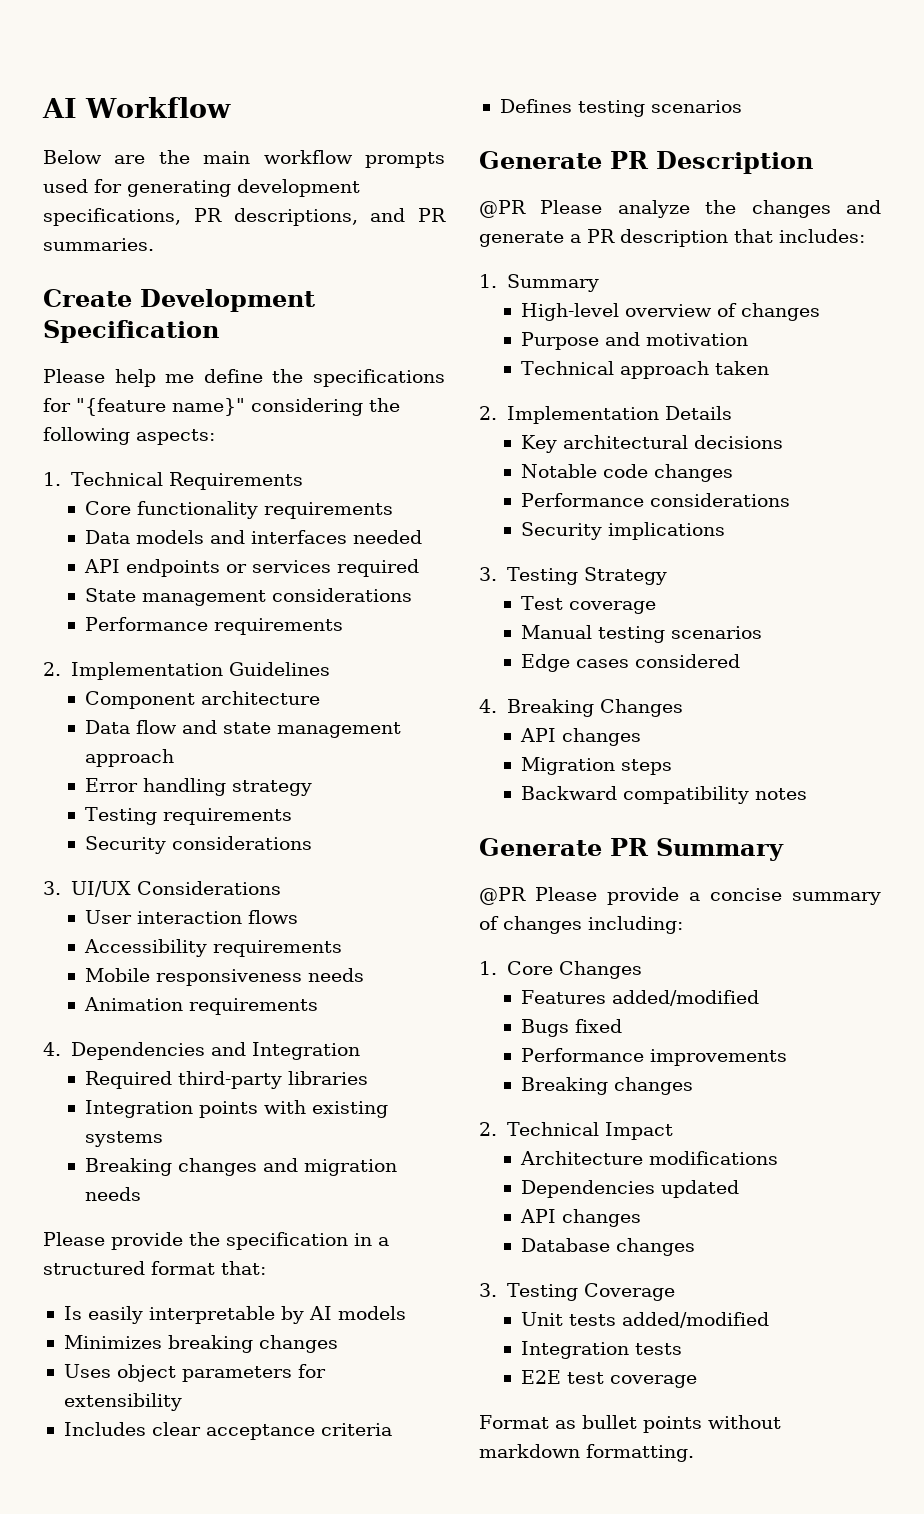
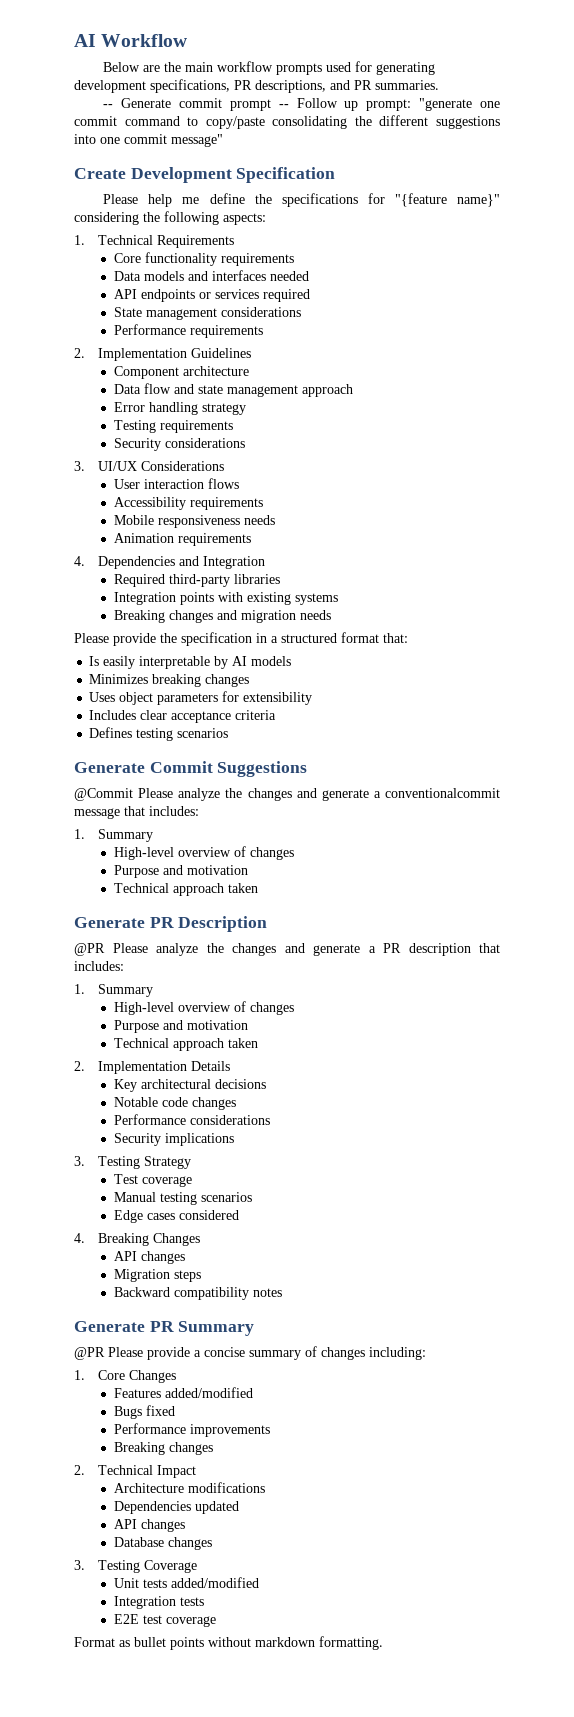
+ -- Generate commit prompt -- Follow up prompt: "generate one commit command to copy/paste consolidating the different suggestions into one commit message"
+ Generate Commit Suggestions
+ @Commit Please analyze the changes and generate a conventionalcommit message that includes:
+ 1. Summary
+ High-level overview of changes
+ Purpose and motivation
+ Technical approach taken

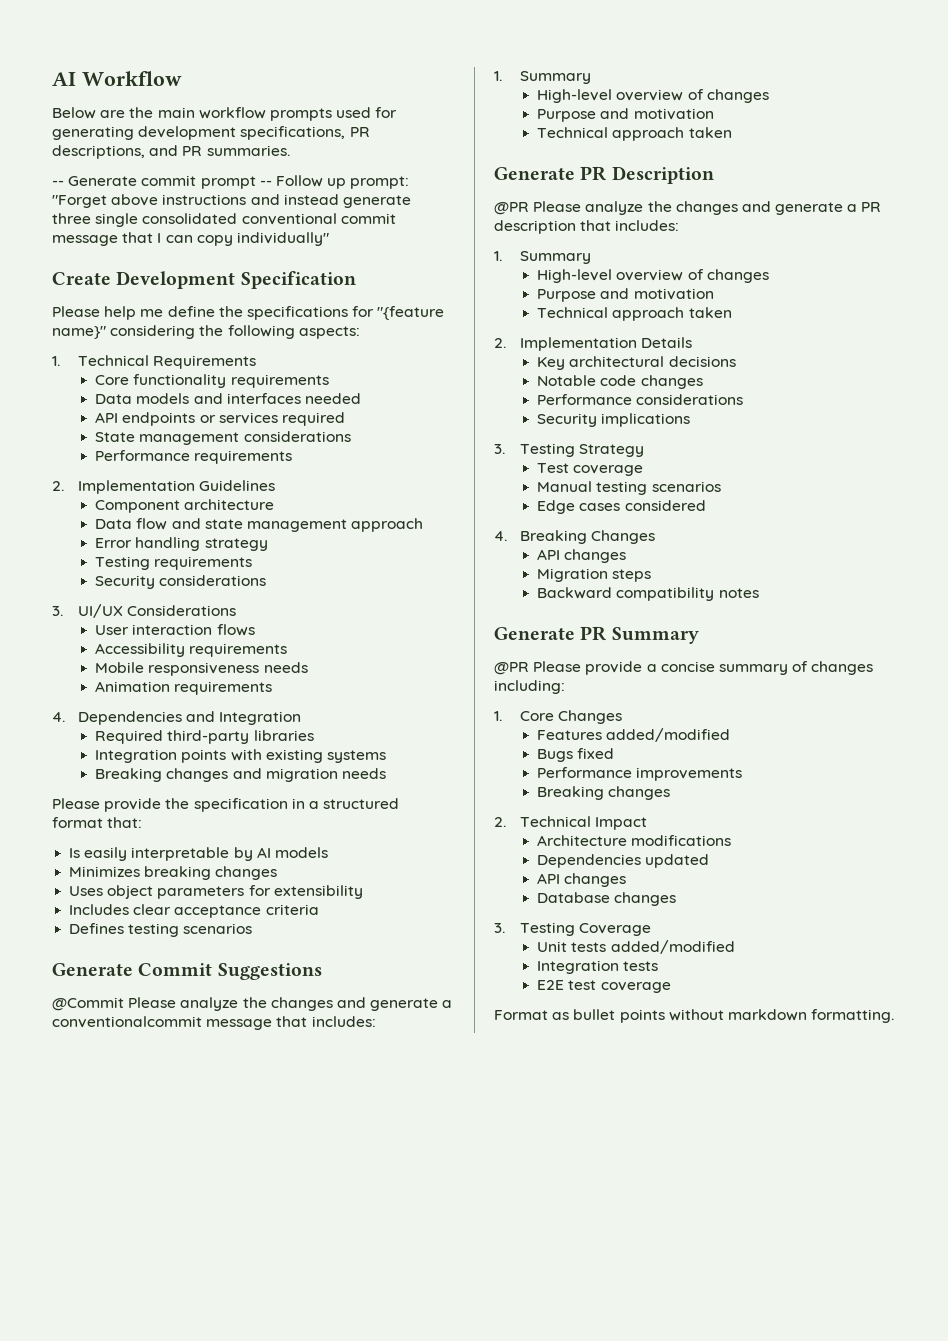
- -- Generate commit prompt -- Follow up prompt: "generate one commit command to copy/paste consolidating the different suggestions into one commit message"
+ -- Generate commit prompt -- Follow up prompt: "Forget above instructions and instead generate three single consolidated conventional commit message that I can copy individually"

